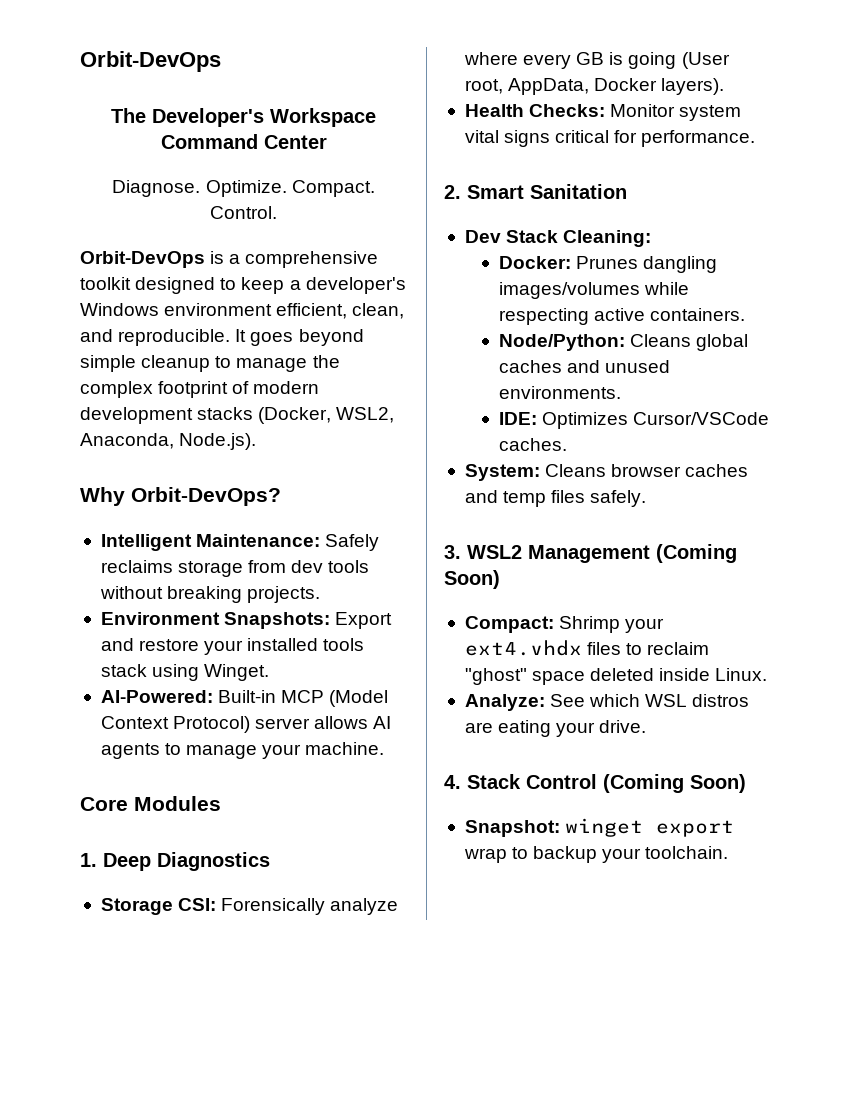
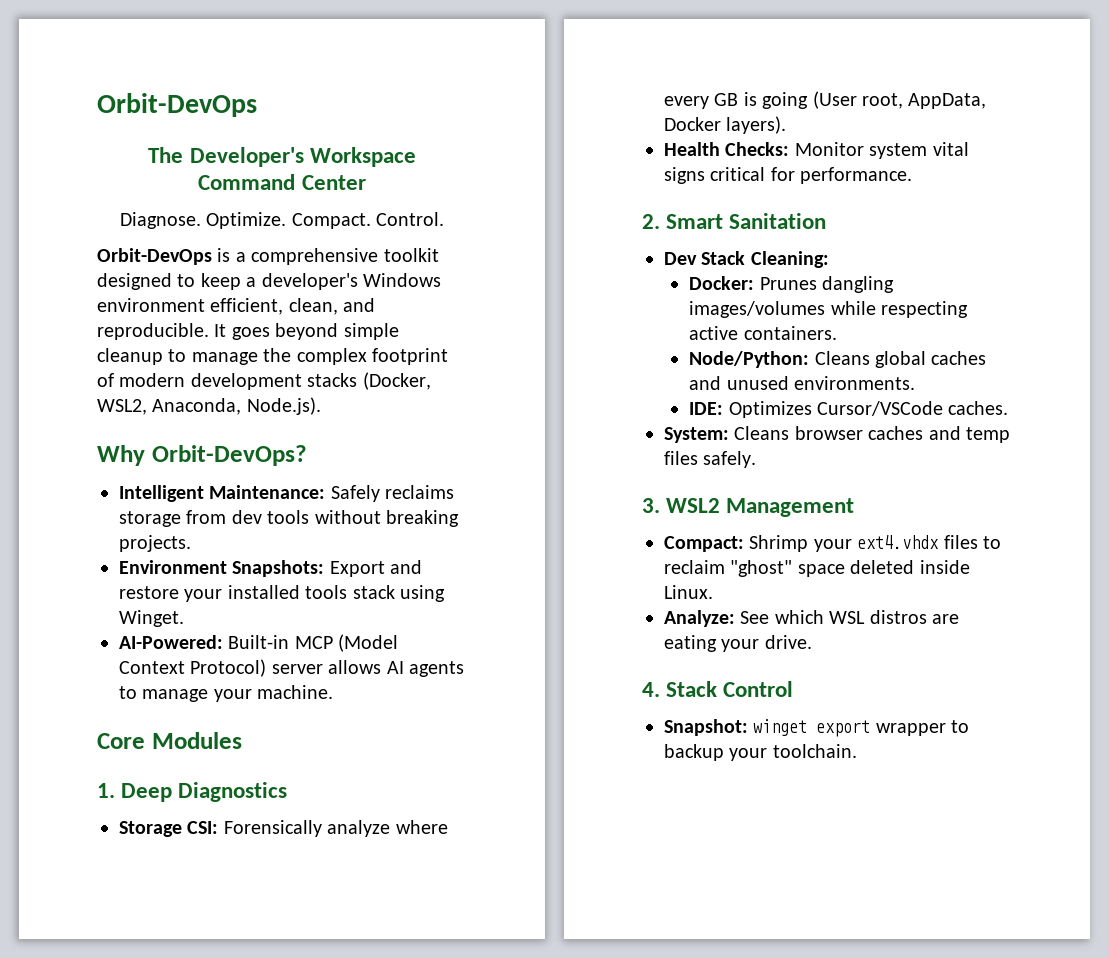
- 3. WSL2 Management (Coming Soon)
+ 3. WSL2 Management
- 4. Stack Control (Coming Soon)
+ 4. Stack Control
- Snapshot: winget export wrap to backup your toolchain.
+ Snapshot: winget export wrapper to backup your toolchain.

